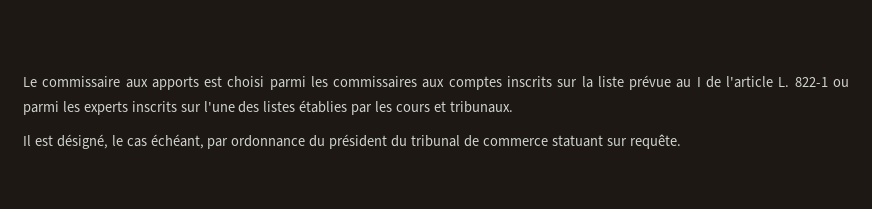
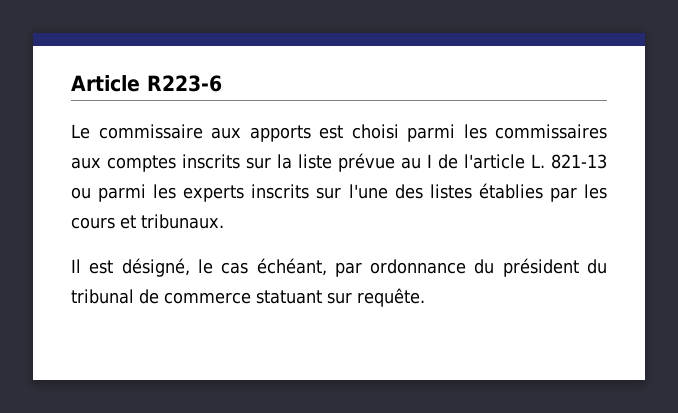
+ Article R223-6
- Le commissaire aux apports est choisi parmi les commissaires aux comptes inscrits sur la liste prévue au I de l'article L. 822-1 ou parmi les experts inscrits sur l'une des listes établies par les cours et tribunaux.
+ Le commissaire aux apports est choisi parmi les commissaires aux comptes inscrits sur la liste prévue au I de l'article L. 821-13 ou parmi les experts inscrits sur l'une des listes établies par les cours et tribunaux.

